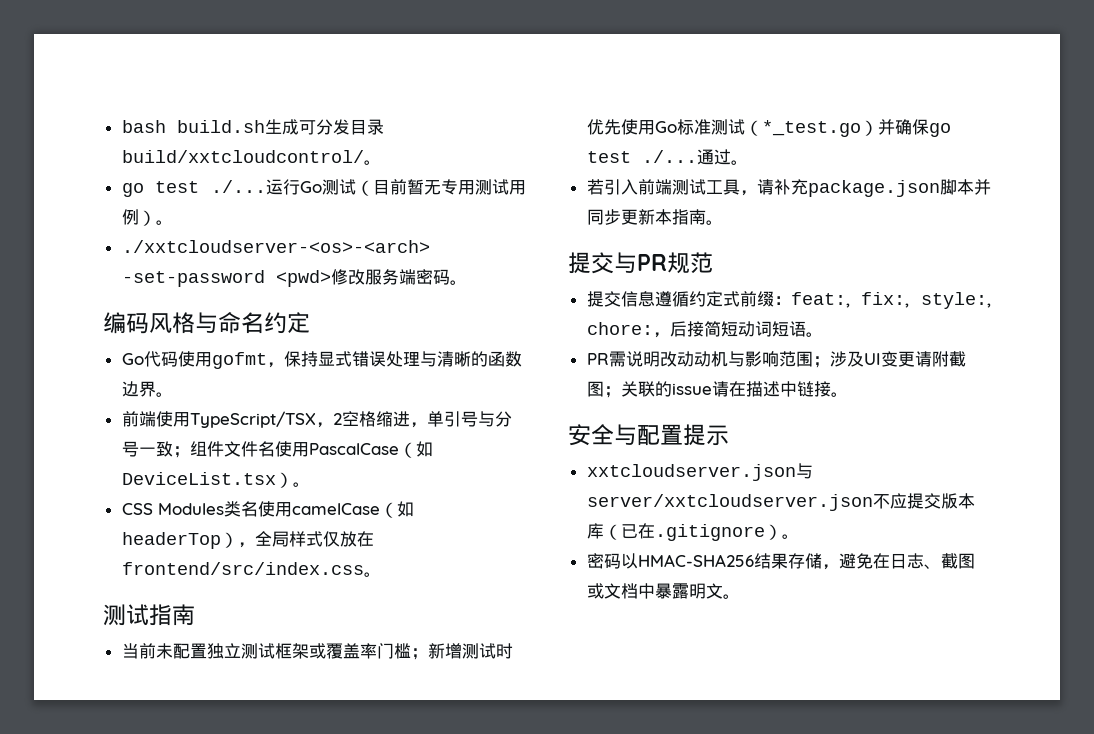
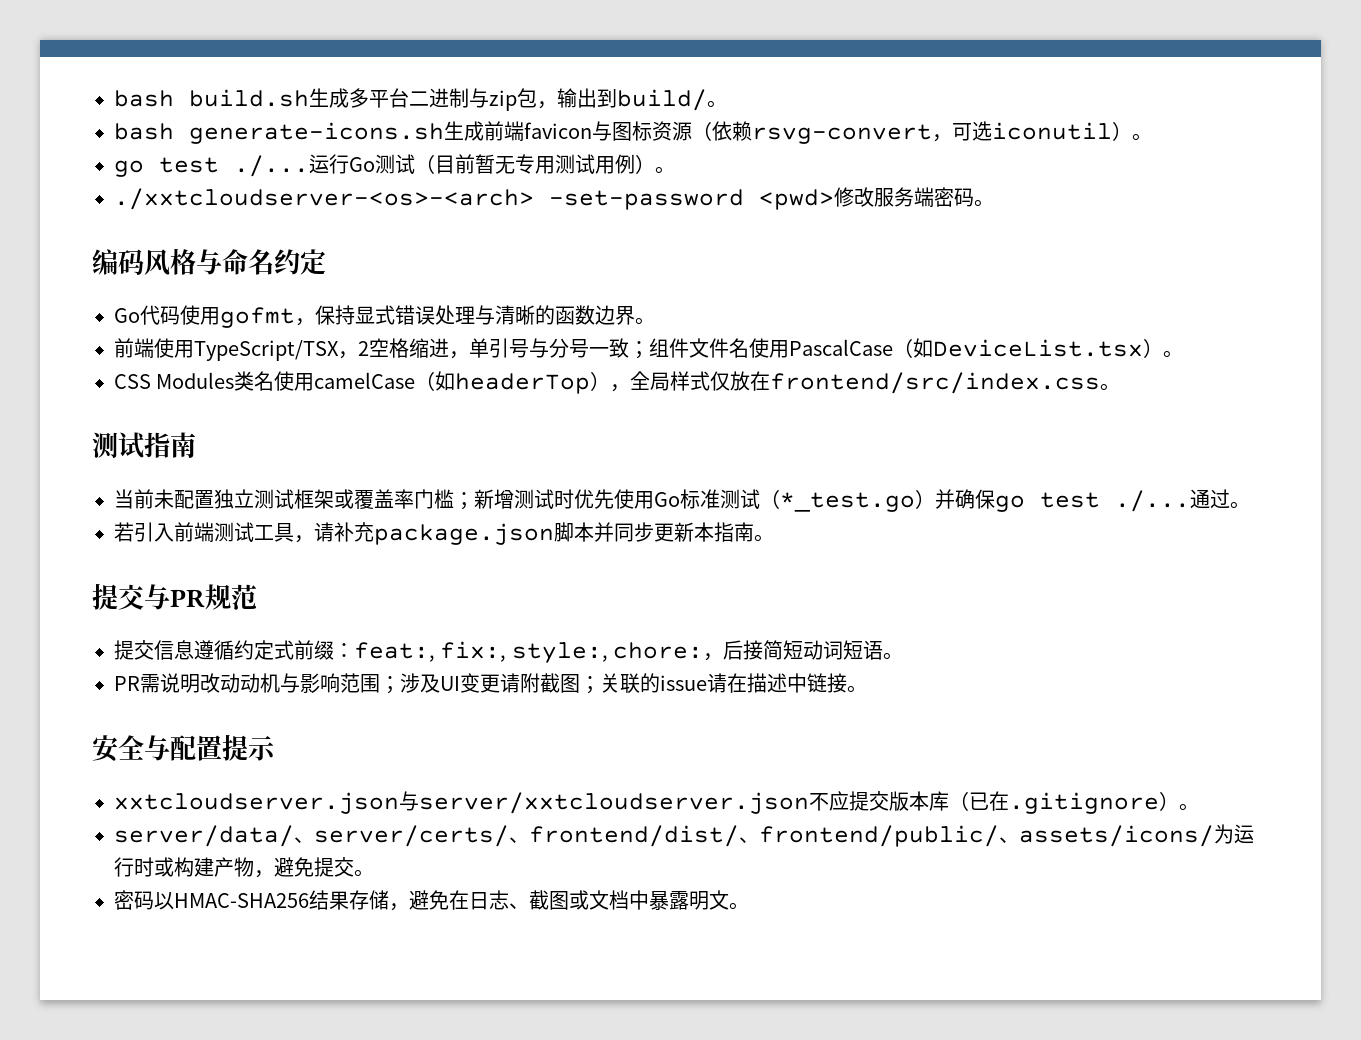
- bash build.sh生成可分发目录build/xxtcloudcontrol/。
+ bash build.sh生成多平台二进制与zip包，输出到build/。
+ bash generate-icons.sh生成前端favicon与图标资源（依赖rsvg-convert，可选iconutil）。
+ server/data/、server/certs/、frontend/dist/、frontend/public/、assets/icons/为运行时或构建产物，避免提交。

